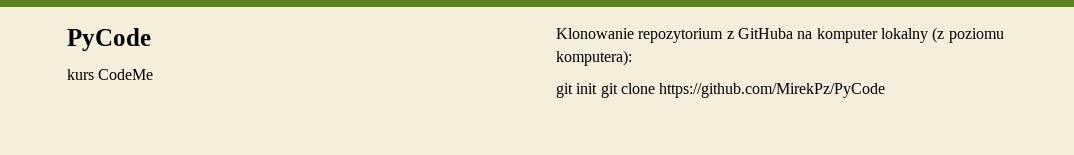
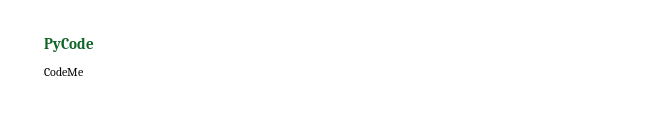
- kurs CodeMe
+ CodeMe
- Klonowanie repozytorium z GitHuba na komputer lokalny (z poziomu komputera):
- git init git clone https://github.com/MirekPz/PyCode

